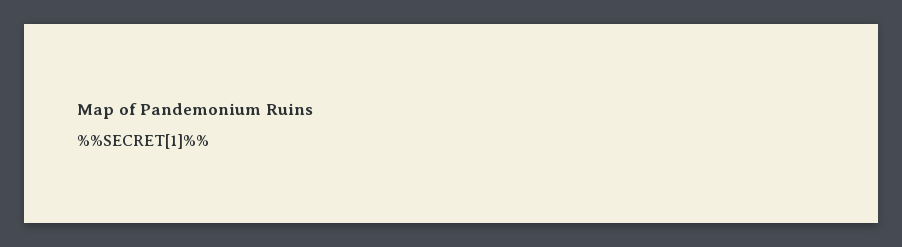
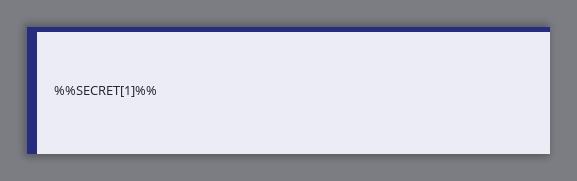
- Map of Pandemonium Ruins

